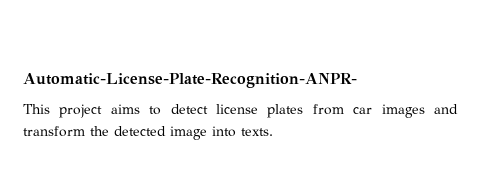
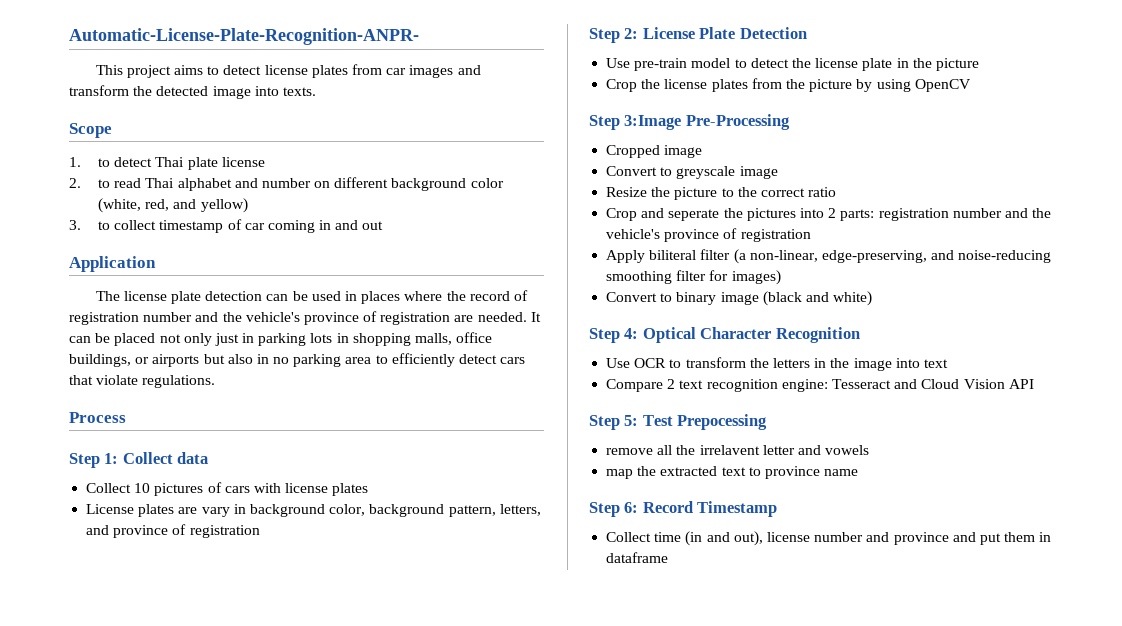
+ Scope
+ 1. to detect Thai plate license
+ 2. to read Thai alphabet and number on different background color (white, red, and yellow)
+ 3. to collect timestamp of car coming in and out
+ Application
+ The license plate detection can be used in places where the record of registration number and the vehicle's province of registration are needed. It can be placed not only just in parking lots in shopping malls, office buildings, or airports but also in no parking area to efficiently detect cars that violate regulations.
+ Process
+ Step 1: Collect data
+ Collect 10 pictures of cars with license plates
+ License plates are vary in background color, background pattern, letters, and province of registration
+ Step 2: License Plate Detection
+ Use pre-train model to detect the license plate in the picture
+ Crop the license plates from the picture by using OpenCV
+ Step 3:Image Pre-Processing
+ Cropped image
+ Convert to greyscale image
+ Resize the picture to the correct ratio
+ Crop and seperate the pictures into 2 parts: registration number and the vehicle's province of registration
+ Apply biliteral filter (a non-linear, edge-preserving, and noise-reducing smoothing filter for images)
+ Convert to binary image (black and white)
+ Step 4: Optical Character Recognition
+ Use OCR to transform the letters in the image into text
+ Compare 2 text recognition engine: Tesseract and Cloud Vision API
+ Step 5: Test Prepocessing
+ remove all the irrelavent letter and vowels
+ map the extracted text to province name
+ Step 6: Record Timestamp
+ Collect time (in and out), license number and province and put them in dataframe

